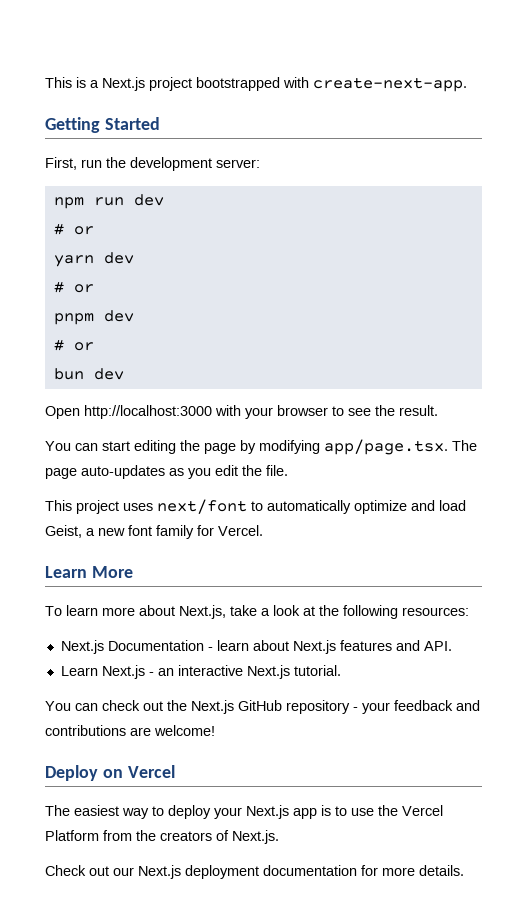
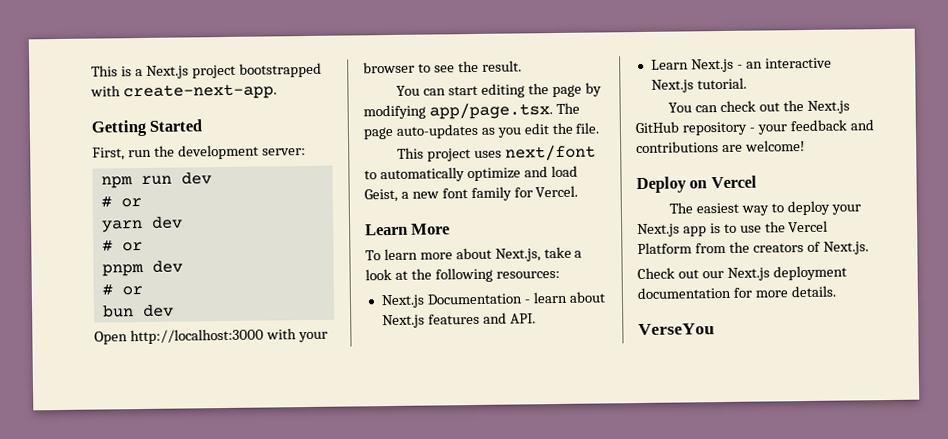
+ VerseYou

